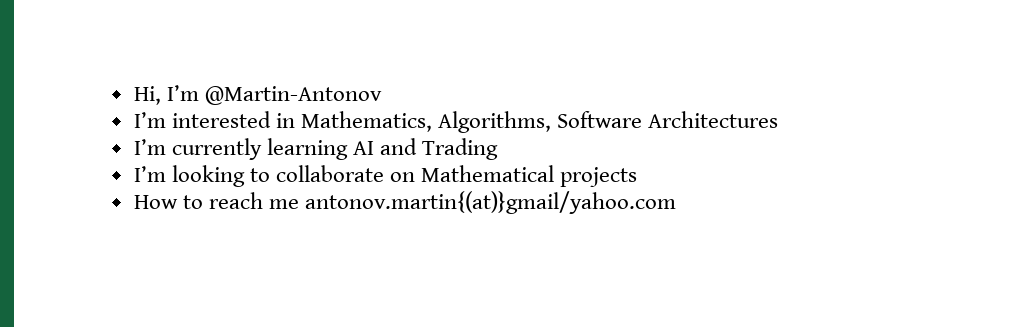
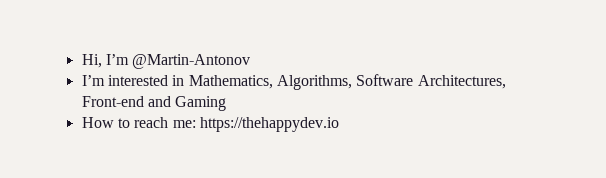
- I’m interested in Mathematics, Algorithms, Software Architectures
- I’m currently learning AI and Trading
- I’m looking to collaborate on Mathematical projects
+ I’m interested in Mathematics, Algorithms, Software Architectures, Front-end and Gaming
- How to reach me antonov.martin{(at)}gmail/yahoo.com
+ How to reach me: https://thehappydev.io

